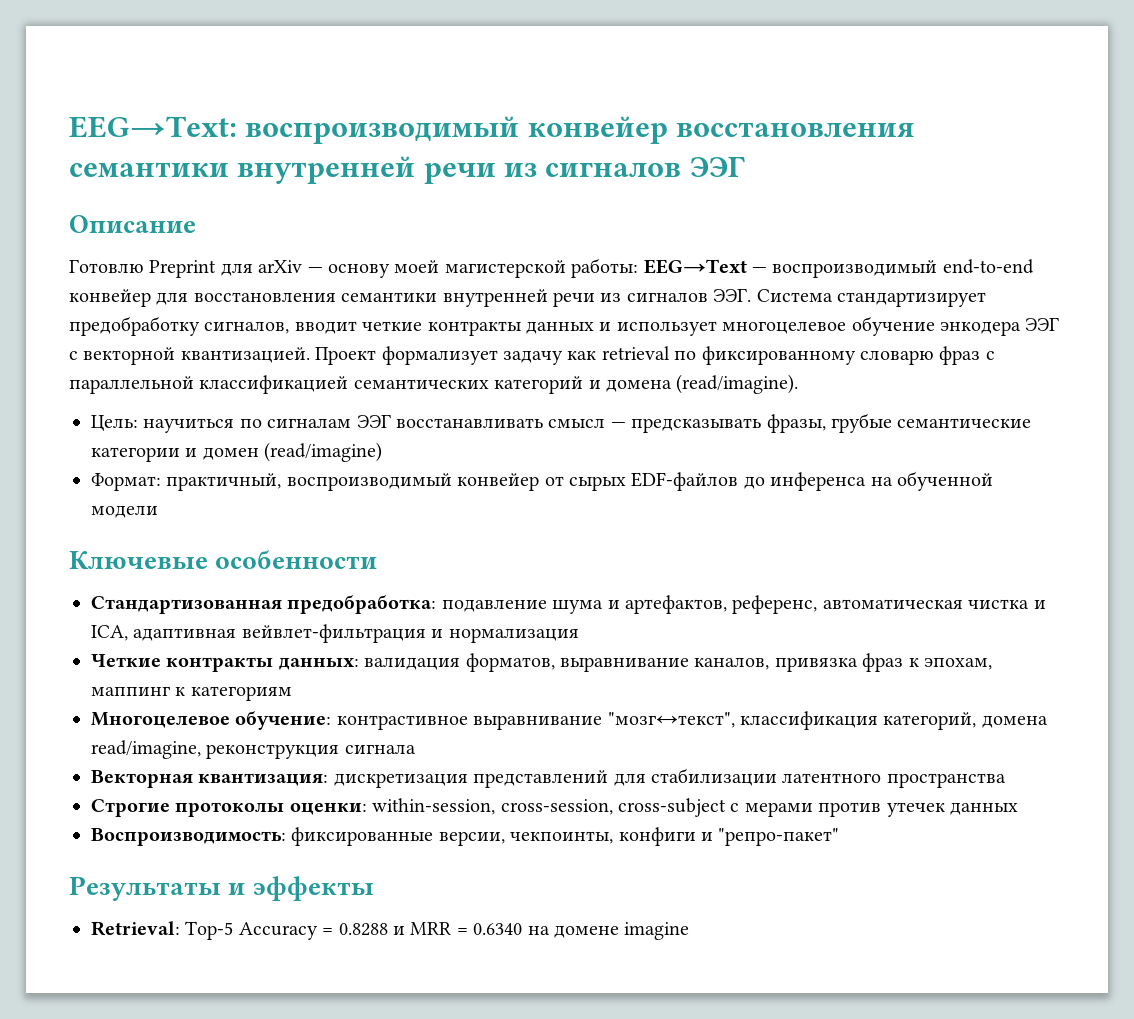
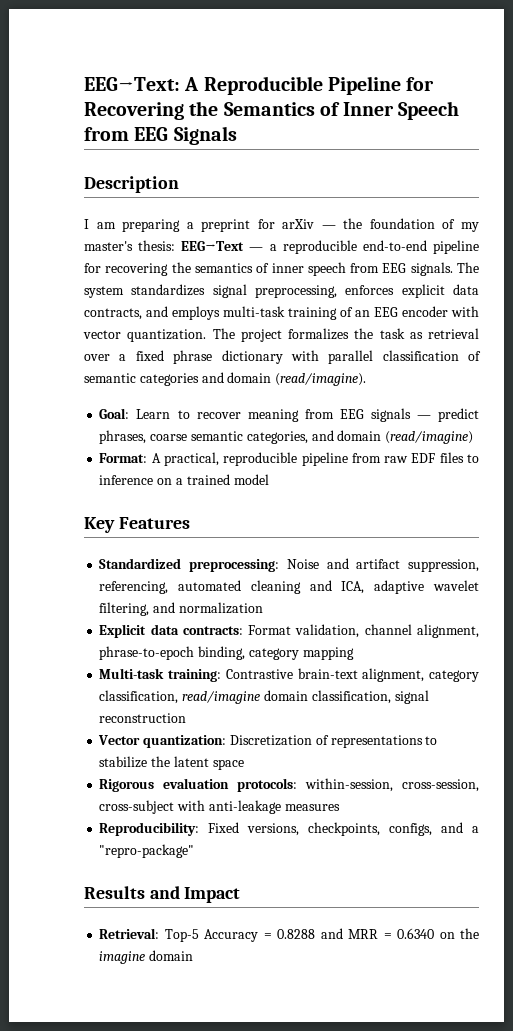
- EEG→Text: воспроизводимый конвейер восстановления семантики внутренней речи из сигналов ЭЭГ
- Описание
- Готовлю Preprint для arXiv — основу моей магистерской работы: EEG→Text — воспроизводимый end-to-end конвейер для восстановления семантики внутренней речи из сигналов ЭЭГ. Система стандартизирует предобработку сигналов, вводит четкие контракты данных и использует многоцелевое обучение энкодера ЭЭГ с векторной квантизацией. Проект формализует задачу как retrieval по фиксированному словарю фраз с параллельной классификацией семантических категорий и домена (read/imagine).
- Цель: научиться по сигналам ЭЭГ восстанавливать смысл — предсказывать фразы, грубые семантические категории и домен (read/imagine)
- Формат: практичный, воспроизводимый конвейер от сырых EDF-файлов до инференса на обученной модели
- Ключевые особенности
- Стандартизованная предобработка: подавление шума и артефактов, референс, автоматическая чистка и ICA, адаптивная вейвлет-фильтрация и нормализация
- Четкие контракты данных: валидация форматов, выравнивание каналов, привязка фраз к эпохам, маппинг к категориям
- Многоцелевое обучение: контрастивное выравнивание "мозг↔текст", классификация категорий, домена read/imagine, реконструкция сигнала
- Векторная квантизация: дискретизация представлений для стабилизации латентного пространства
- Строгие протоколы оценки: within-session, cross-session, cross-subject с мерами против утечек данных
- Воспроизводимость: фиксированные версии, чекпоинты, конфиги и "репро-пакет"
- Результаты и эффекты
+ EEG→Text: A Reproducible Pipeline for Recovering the Semantics of Inner Speech from EEG Signals
+ Description
+ I am preparing a preprint for arXiv — the foundation of my master's thesis: EEG→Text — a reproducible end-to-end pipeline for recovering the semantics of inner speech from EEG signals. The system standardizes signal preprocessing, enforces explicit data contracts, and employs multi-task training of an EEG encoder with vector quantization. The project formalizes the task as retrieval over a fixed phrase dictionary with parallel classification of semantic categories and domain (read/imagine).
+ Goal: Learn to recover meaning from EEG signals — predict phrases, coarse semantic categories, and domain (read/imagine)
+ Format: A practical, reproducible pipeline from raw EDF files to inference on a trained model
+ Key Features
+ Standardized preprocessing: Noise and artifact suppression, referencing, automated cleaning and ICA, adaptive wavelet filtering, and normalization
+ Explicit data contracts: Format validation, channel alignment, phrase-to-epoch binding, category mapping
+ Multi-task training: Contrastive brain-text alignment, category classification, read/imagine domain classification, signal reconstruction
+ Vector quantization: Discretization of representations to stabilize the latent space
+ Rigorous evaluation protocols: within-session, cross-session, cross-subject with anti-leakage measures
+ Reproducibility: Fixed versions, checkpoints, configs, and a "repro-package"
+ Results and Impact
- Retrieval: Top-5 Accuracy = 0.8288 и MRR = 0.6340 на домене imagine
+ Retrieval: Top-5 Accuracy = 0.8288 and MRR = 0.6340 on the imagine domain

